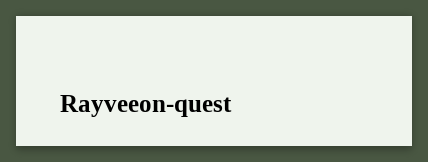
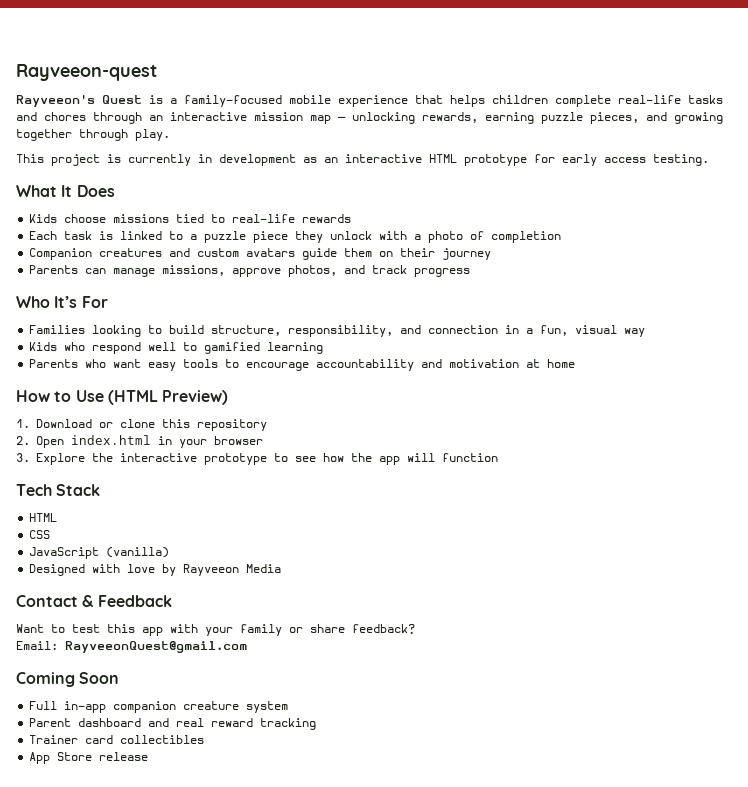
+ Rayveeon's Quest is a family-focused mobile experience that helps children complete real-life tasks and chores through an interactive mission map — unlocking rewards, earning puzzle pieces, and growing together through play.
+ This project is currently in development as an interactive HTML prototype for early access testing.
+ What It Does
+ Kids choose missions tied to real-life rewards
+ Each task is linked to a puzzle piece they unlock with a photo of completion
+ Companion creatures and custom avatars guide them on their journey
+ Parents can manage missions, approve photos, and track progress
+ Who It’s For
+ Families looking to build structure, responsibility, and connection in a fun, visual way
+ Kids who respond well to gamified learning
+ Parents who want easy tools to encourage accountability and motivation at home
+ How to Use (HTML Preview)
+ 1. Download or clone this repository
+ 2. Open index.html in your browser
+ 3. Explore the interactive prototype to see how the app will function
+ Tech Stack
+ HTML
+ CSS
+ JavaScript (vanilla)
+ Designed with love by Rayveeon Media
+ Contact & Feedback
+ Want to test this app with your family or share feedback?
+ Email: RayveeonQuest@gmail.com
+ Coming Soon
+ Full in-app companion creature system
+ Parent dashboard and real reward tracking
+ Trainer card collectibles
+ App Store release

